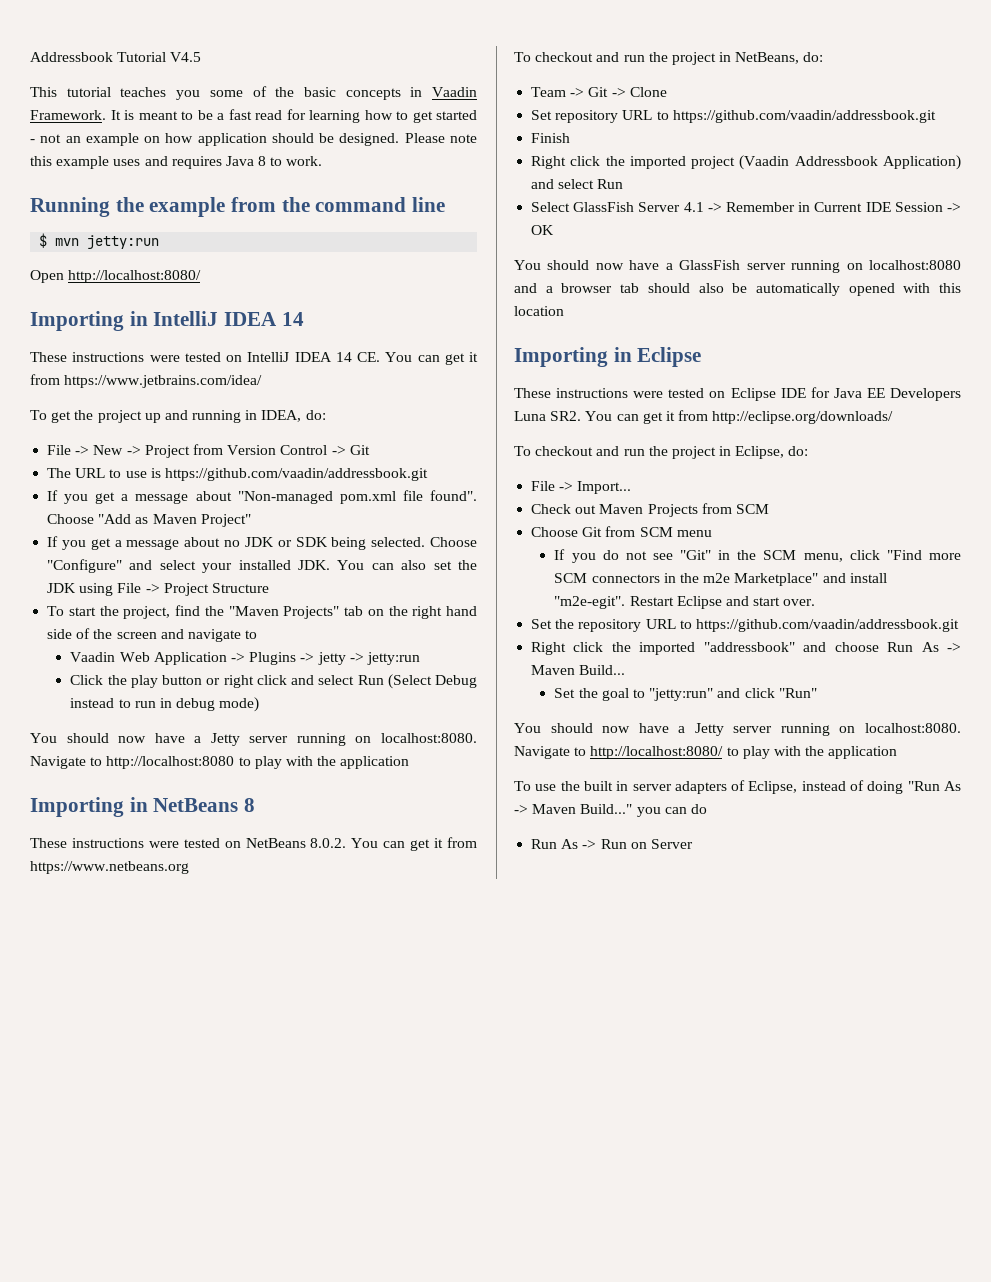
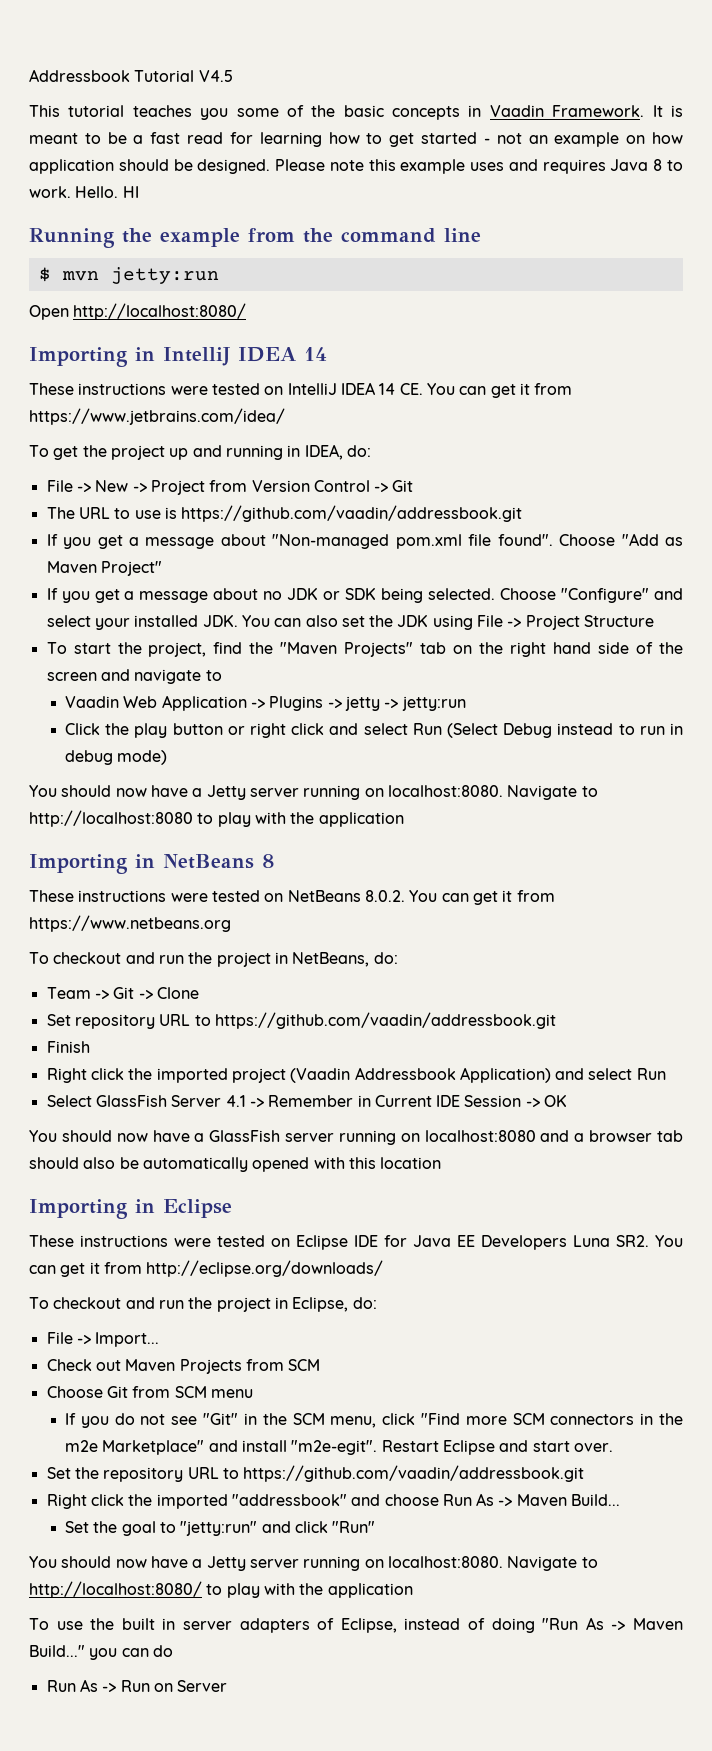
+ Hello. HI

